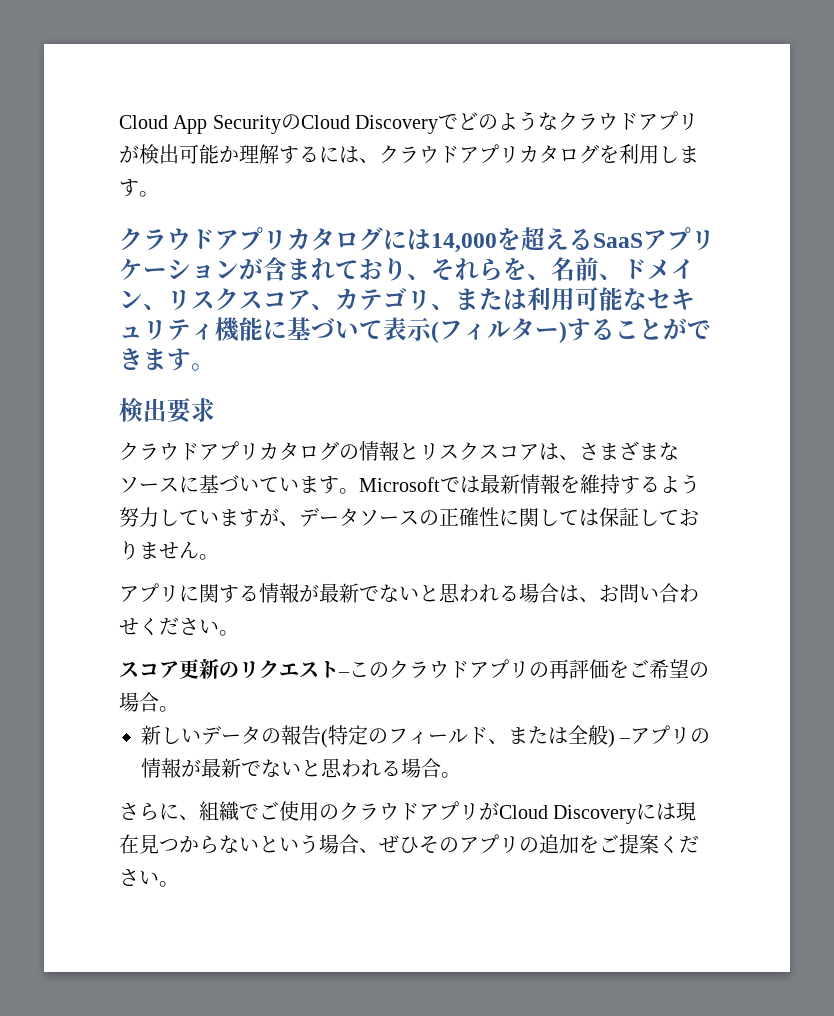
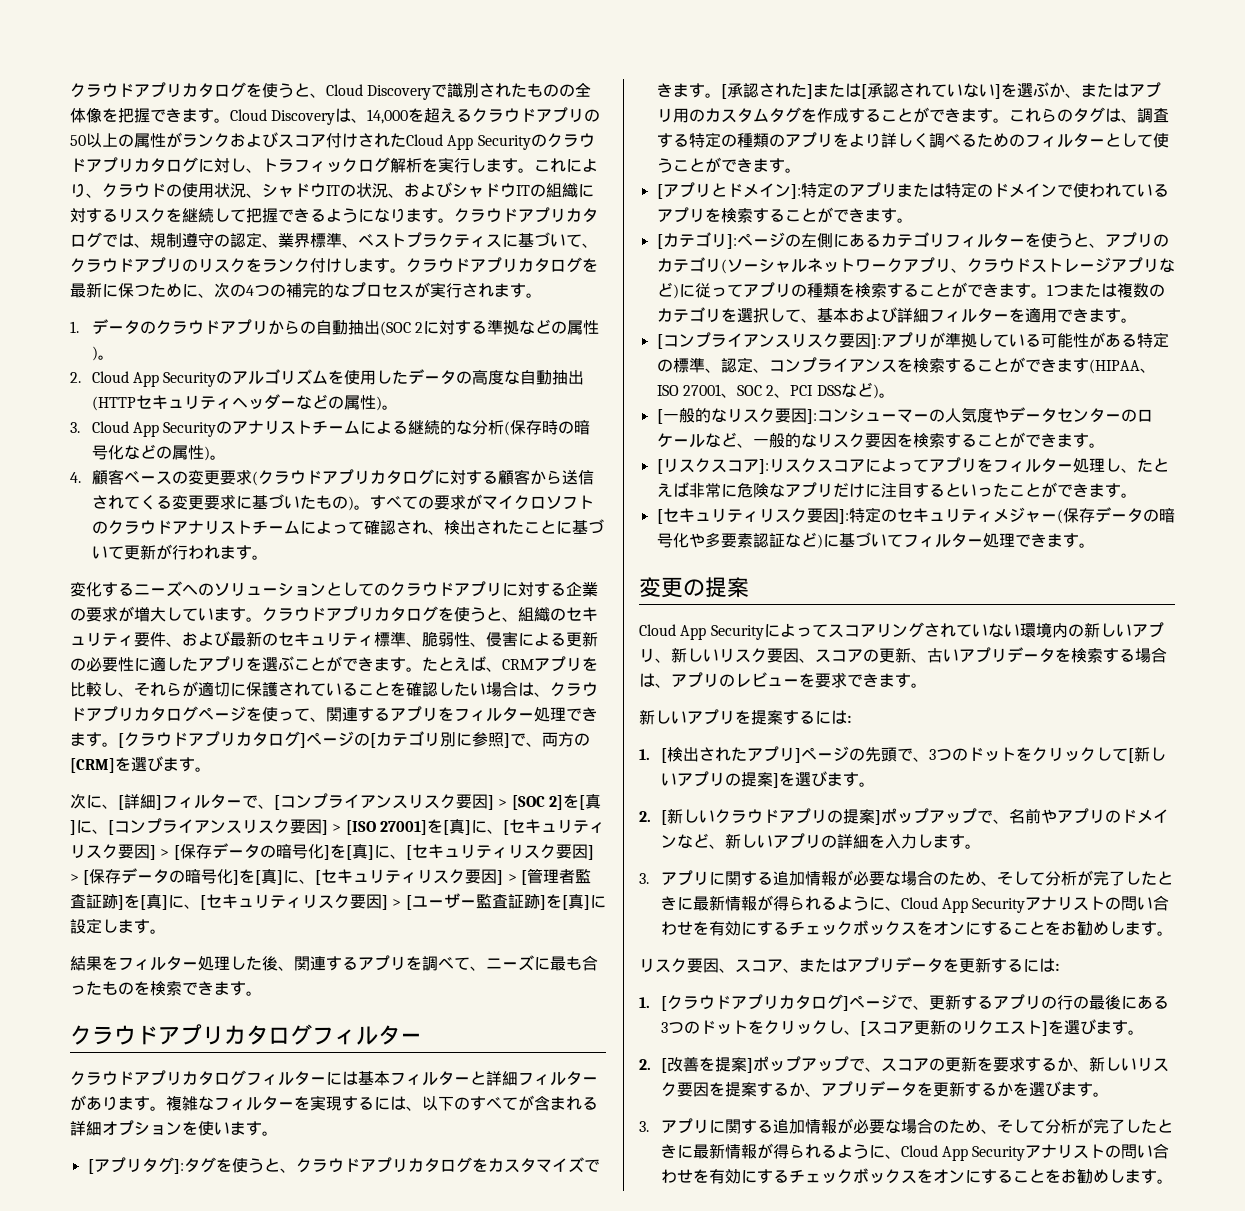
- Cloud App SecurityのCloud Discoveryでどのようなクラウドアプリが検出可能か理解するには、クラウドアプリカタログを利用します。
- クラウドアプリカタログには14,000を超えるSaaSアプリケーションが含まれており、それらを、名前、ドメイン、リスクスコア、カテゴリ、または利用可能なセキュリティ機能に基づいて表示(フィルター)することができます。
- 検出要求
- クラウドアプリカタログの情報とリスクスコアは、さまざまなソースに基づいています。Microsoftでは最新情報を維持するよう努力していますが、データソースの正確性に関しては保証しておりません。
- アプリに関する情報が最新でないと思われる場合は、お問い合わせください。
- スコア更新のリクエスト–このクラウドアプリの再評価をご希望の場合。
- 新しいデータの報告(特定のフィールド、または全般) –アプリの情報が最新でないと思われる場合。
- さらに、組織でご使用のクラウドアプリがCloud Discoveryには現在見つからないという場合、ぜひそのアプリの追加をご提案ください。
+ クラウドアプリカタログを使うと、Cloud Discoveryで識別されたものの全体像を把握できます。Cloud Discoveryは、14,000を超えるクラウドアプリの50以上の属性がランクおよびスコア付けされたCloud App Securityのクラウドアプリカタログに対し、トラフィックログ解析を実行します。これにより、クラウドの使用状況、シャドウITの状況、およびシャドウITの組織に対するリスクを継続して把握できるようになります。クラウドアプリカタログでは、規制遵守の認定、業界標準、ベストプラクティスに基づいて、クラウドアプリのリスクをランク付けします。クラウドアプリカタログを最新に保つために、次の4つの補完的なプロセスが実行されます。
+ 1.データのクラウドアプリからの自動抽出(SOC 2に対する準拠などの属性)。
+ 2. Cloud App Securityのアルゴリズムを使用したデータの高度な自動抽出(HTTPセキュリティヘッダーなどの属性)。
+ 3. Cloud App Securityのアナリストチームによる継続的な分析(保存時の暗号化などの属性)。
+ 4.顧客ベースの変更要求(クラウドアプリカタログに対する顧客から送信されてくる変更要求に基づいたもの)。すべての要求がマイクロソフトのクラウドアナリストチームによって確認され、検出されたことに基づいて更新が行われます。
+ 変化するニーズへのソリューションとしてのクラウドアプリに対する企業の要求が増大しています。クラウドアプリカタログを使うと、組織のセキュリティ要件、および最新のセキュリティ標準、脆弱性、侵害による更新の必要性に適したアプリを選ぶことができます。たとえば、CRMアプリを比較し、それらが適切に保護されていることを確認したい場合は、クラウドアプリカタログページを使って、関連するアプリをフィルター処理できます。[クラウドアプリカタログ]ページの[カテゴリ別に参照]で、両方の[CRM]を選びます。
+ 次に、[詳細]フィルターで、[コンプライアンスリスク要因] > [SOC 2]を[真]に、[コンプライアンスリスク要因] > [ISO 27001]を[真]に、[セキュリティリスク要因] > [保存データの暗号化]を[真]に、[セキュリティリスク要因] > [保存データの暗号化]を[真]に、[セキュリティリスク要因] > [管理者監査証跡]を[真]に、[セキュリティリスク要因] > [ユーザー監査証跡]を[真]に設定します。
+ 結果をフィルター処理した後、関連するアプリを調べて、ニーズに最も合ったものを検索できます。
+ クラウドアプリカタログフィルター
+ クラウドアプリカタログフィルターには基本フィルターと詳細フィルターがあります。複雑なフィルターを実現するには、以下のすべてが含まれる詳細オプションを使います。
+ [アプリタグ]:タグを使うと、クラウドアプリカタログをカスタマイズできます。[承認された]または[承認されていない]を選ぶか、またはアプリ用のカスタムタグを作成することができます。これらのタグは、調査する特定の種類のアプリをより詳しく調べるためのフィルターとして使うことができます。
+ [アプリとドメイン]:特定のアプリまたは特定のドメインで使われているアプリを検索することができます。
+ [カテゴリ]:ページの左側にあるカテゴリフィルターを使うと、アプリのカテゴリ(ソーシャルネットワークアプリ、クラウドストレージアプリなど)に従ってアプリの種類を検索することができます。1つまたは複数のカテゴリを選択して、基本および詳細フィルターを適用できます。
+ [コンプライアンスリスク要因]:アプリが準拠している可能性がある特定の標準、認定、コンプライアンスを検索することができます(HIPAA、ISO 27001、SOC 2、PCI DSSなど)。
+ [一般的なリスク要因]:コンシューマーの人気度やデータセンターのロケールなど、一般的なリスク要因を検索することができます。
+ [リスクスコア]:リスクスコアによってアプリをフィルター処理し、たとえば非常に危険なアプリだけに注目するといったことができます。
+ [セキュリティリスク要因]:特定のセキュリティメジャー(保存データの暗号化や多要素認証など)に基づいてフィルター処理できます。
+ 変更の提案
+ Cloud App Securityによってスコアリングされていない環境内の新しいアプリ、新しいリスク要因、スコアの更新、古いアプリデータを検索する場合は、アプリのレビューを要求できます。
+ 新しいアプリを提案するには:
+ 1. [検出されたアプリ]ページの先頭で、3つのドットをクリックして[新しいアプリの提案]を選びます。
+ 2. [新しいクラウドアプリの提案]ポップアップで、名前やアプリのドメインなど、新しいアプリの詳細を入力します。
+ 3.アプリに関する追加情報が必要な場合のため、そして分析が完了したときに最新情報が得られるように、Cloud App Securityアナリストの問い合わせを有効にするチェックボックスをオンにすることをお勧めします。
+ リスク要因、スコア、またはアプリデータを更新するには:
+ 1. [クラウドアプリカタログ]ページで、更新するアプリの行の最後にある3つのドットをクリックし、[スコア更新のリクエスト]を選びます。
+ 2. [改善を提案]ポップアップで、スコアの更新を要求するか、新しいリスク要因を提案するか、アプリデータを更新するかを選びます。
+ 3.アプリに関する追加情報が必要な場合のため、そして分析が完了したときに最新情報が得られるように、Cloud App Securityアナリストの問い合わせを有効にするチェックボックスをオンにすることをお勧めします。

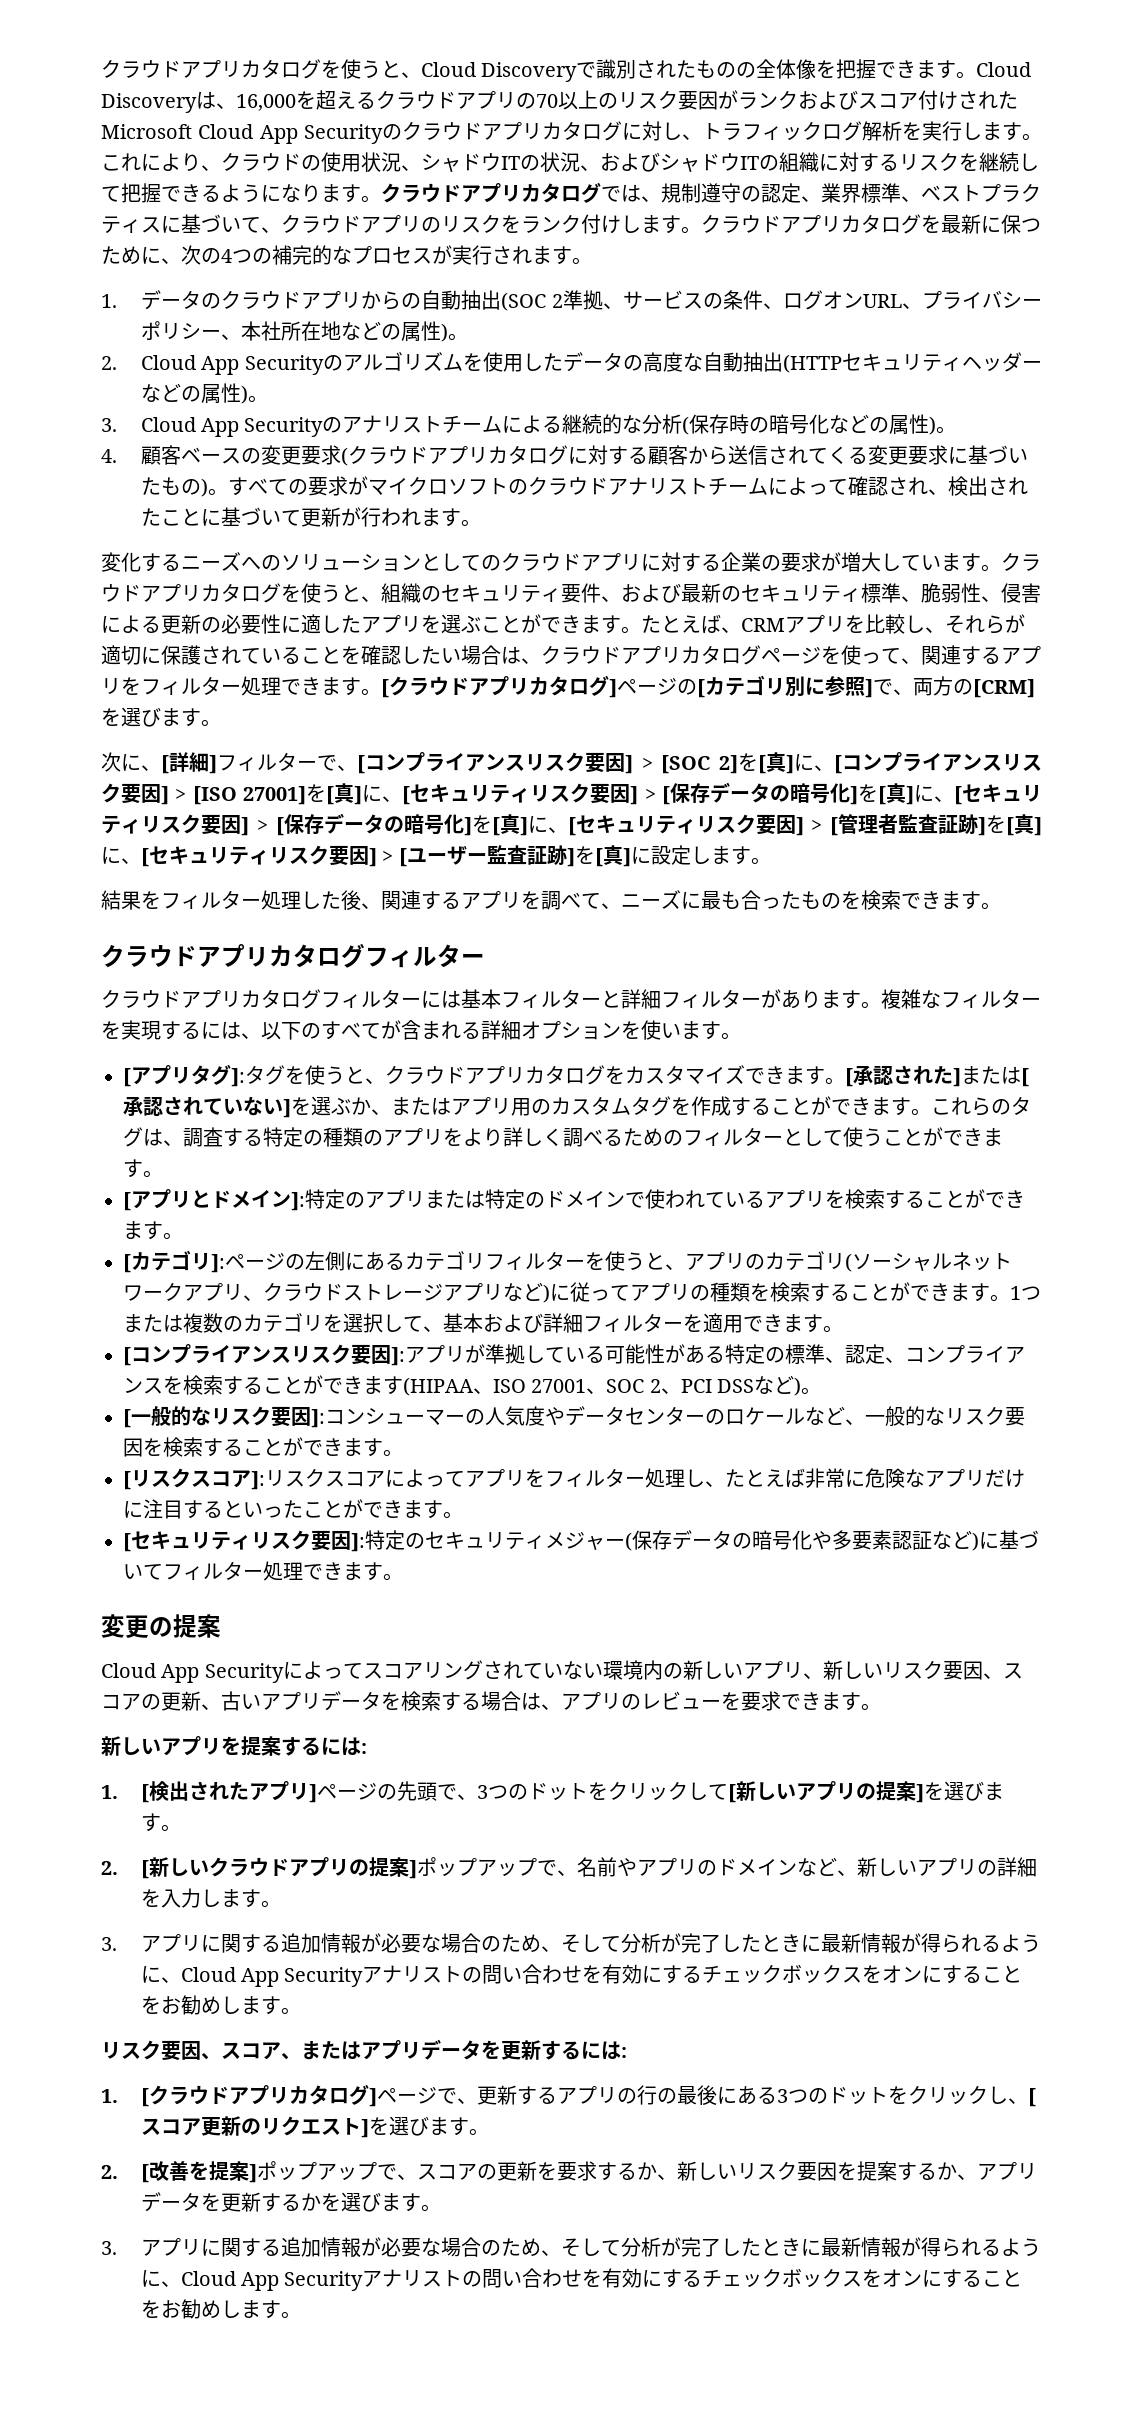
- Cloud Discoveryは、14,000を超えるクラウドアプリの50以上の属性がランクおよびスコア付けされたCloud App Securityのクラウドアプリカタログに対し、トラフィックログ解析を実行します。
+ Cloud Discoveryは、16,000を超えるクラウドアプリの70以上のリスク要因がランクおよびスコア付けされたMicrosoft Cloud App Securityのクラウドアプリカタログに対し、トラフィックログ解析を実行します。
- 1.データのクラウドアプリからの自動抽出(SOC 2に対する準拠などの属性)。
+ 1.データのクラウドアプリからの自動抽出(SOC 2準拠、サービスの条件、ログオンURL、プライバシーポリシー、本社所在地などの属性)。

